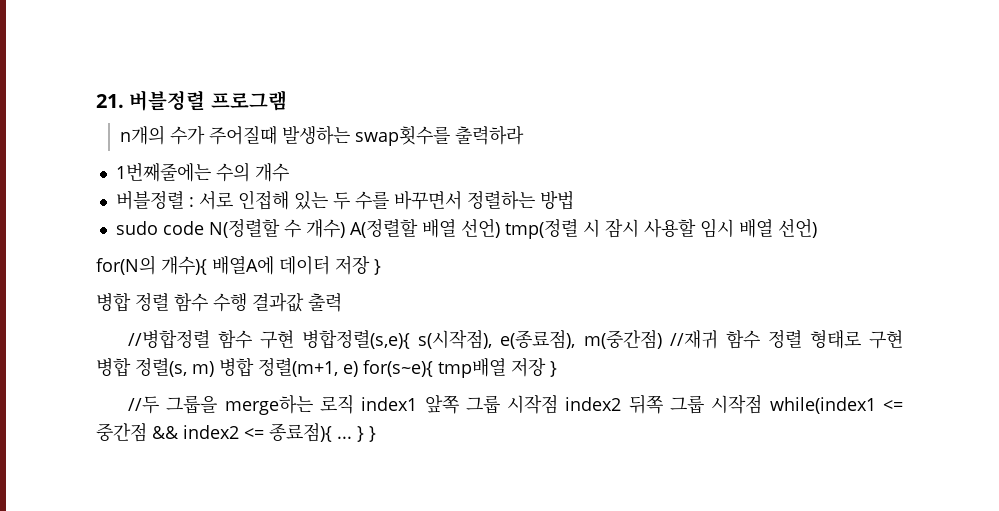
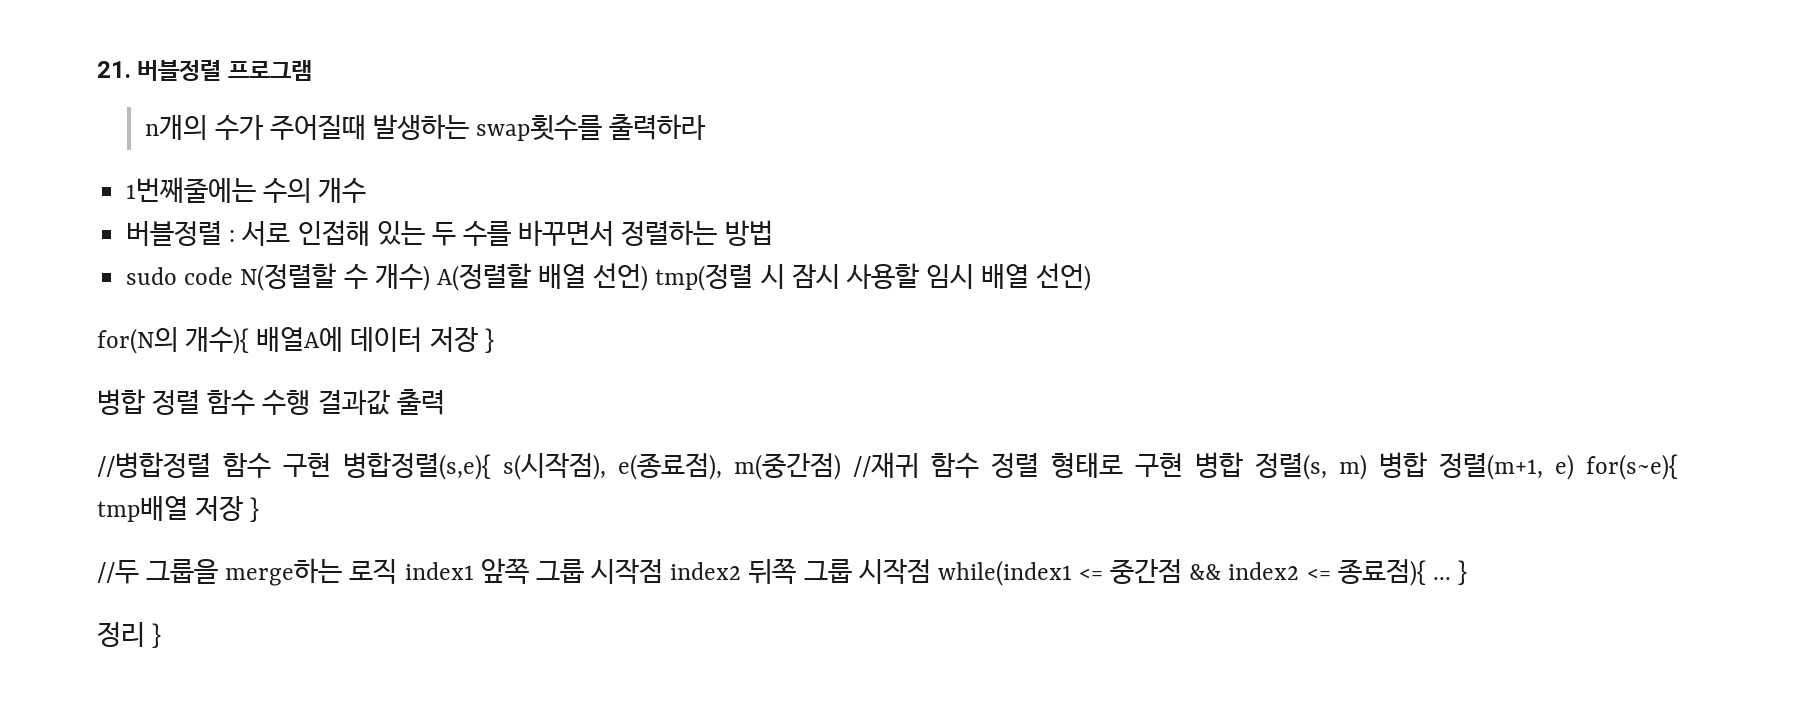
- //두 그룹을 merge하는 로직 index1 앞쪽 그룹 시작점 index2 뒤쪽 그룹 시작점 while(index1 <= 중간점 && index2 <= 종료점){ ... } }
+ //두 그룹을 merge하는 로직 index1 앞쪽 그룹 시작점 index2 뒤쪽 그룹 시작점 while(index1 <= 중간점 && index2 <= 종료점){ ... }
+ 정리 }

